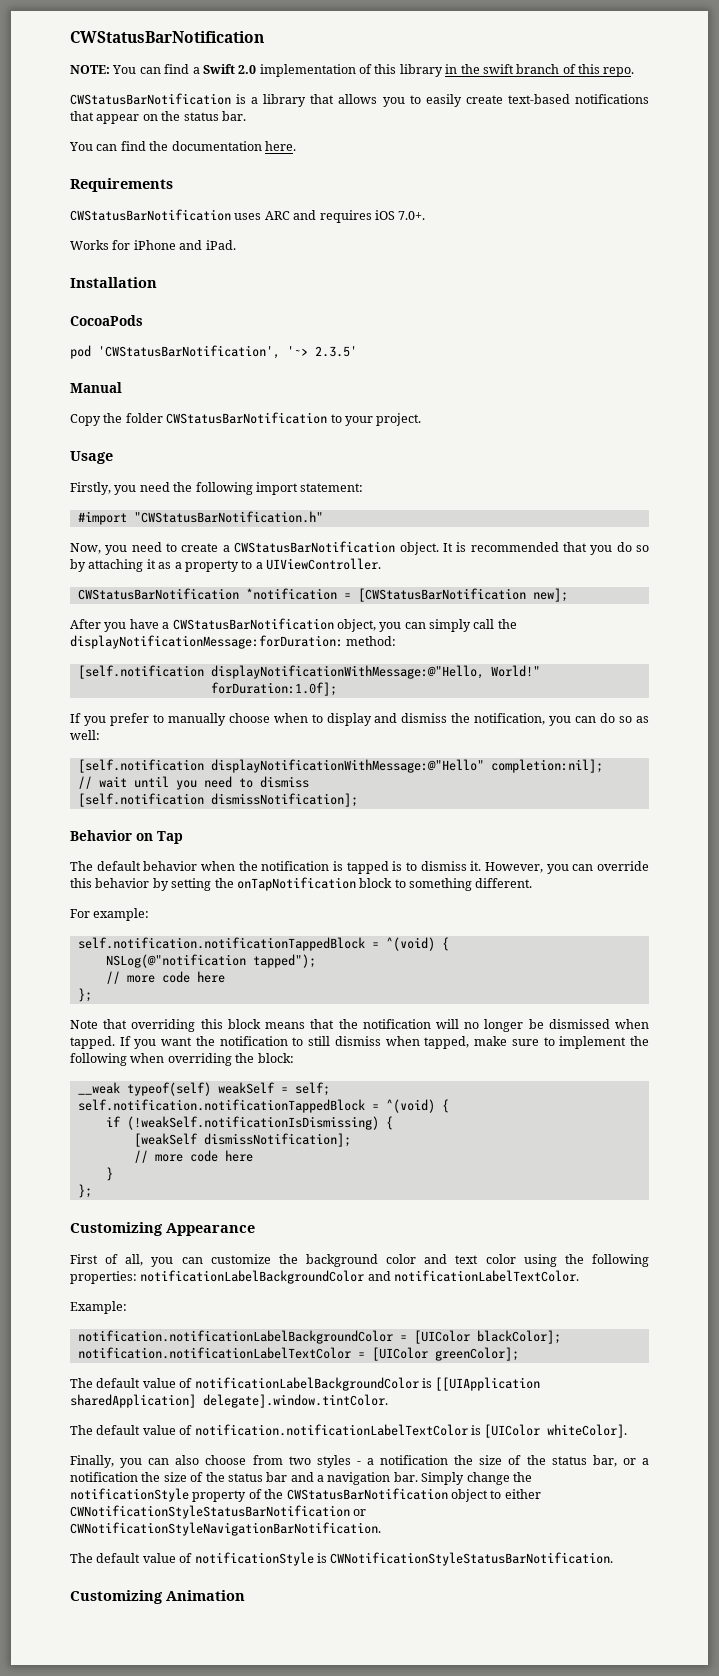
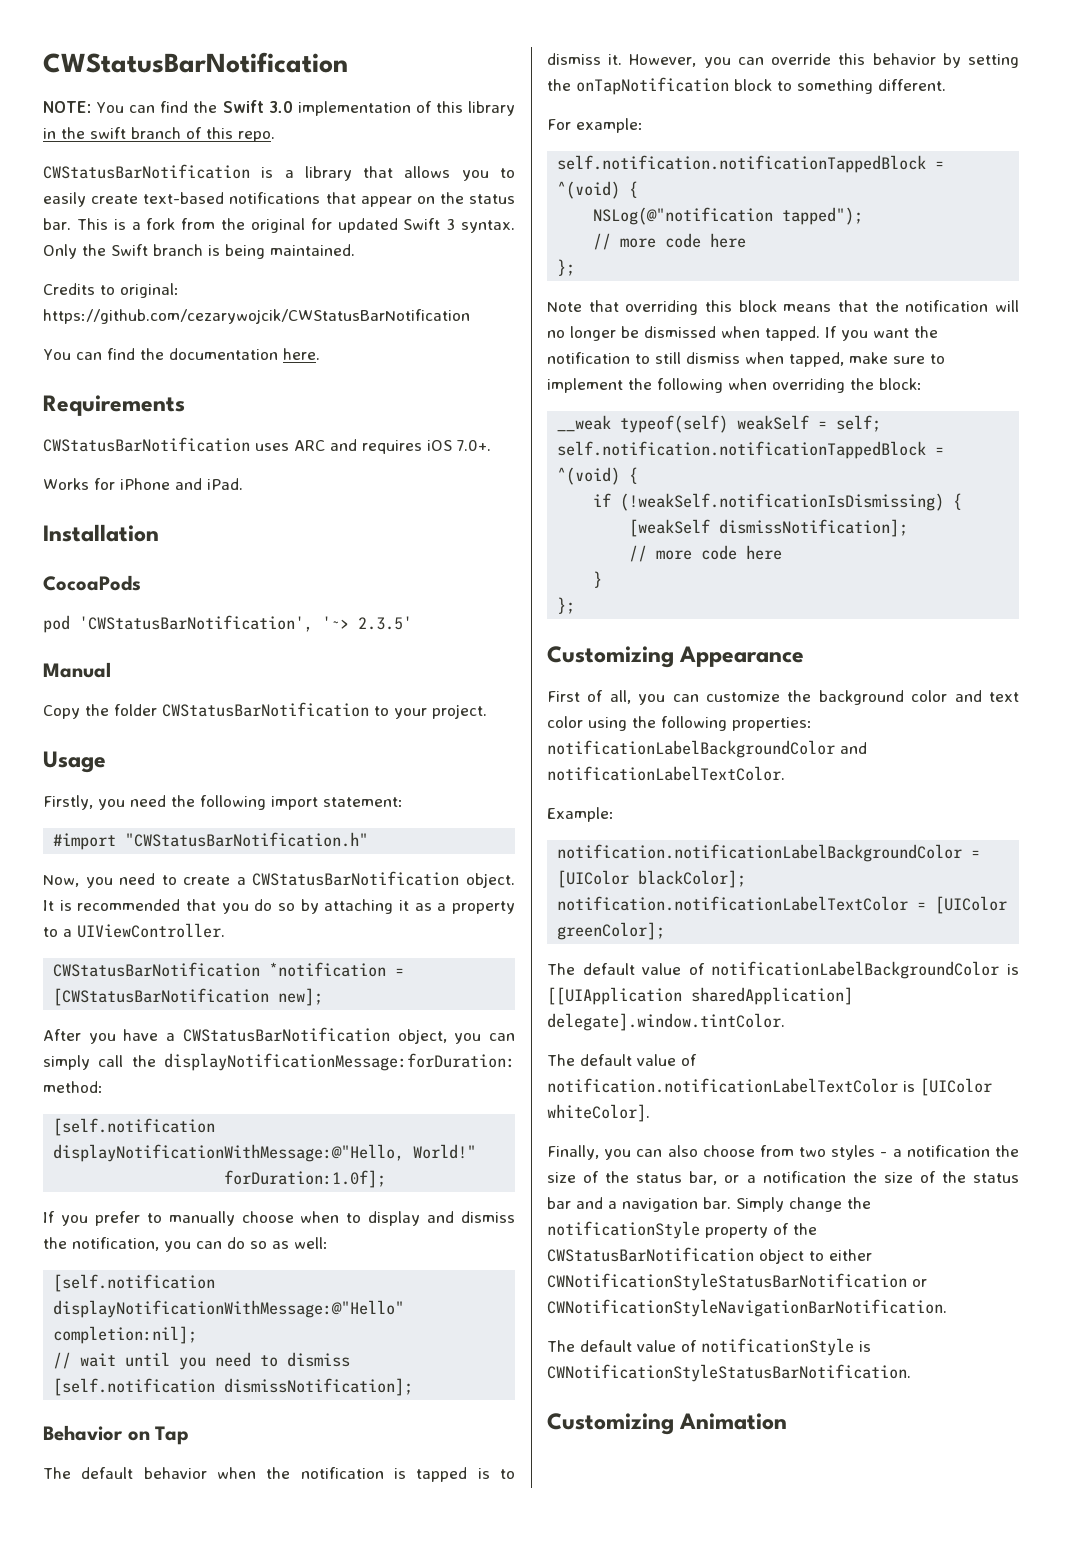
- NOTE: You can find a Swift 2.0 implementation of this library in the swift branch of this repo.
+ NOTE: You can find the Swift 3.0 implementation of this library in the swift branch of this repo.
+ This is a fork from the original for updated Swift 3 syntax. Only the Swift branch is being maintained.
+ Credits to original: https://github.com/cezarywojcik/CWStatusBarNotification

